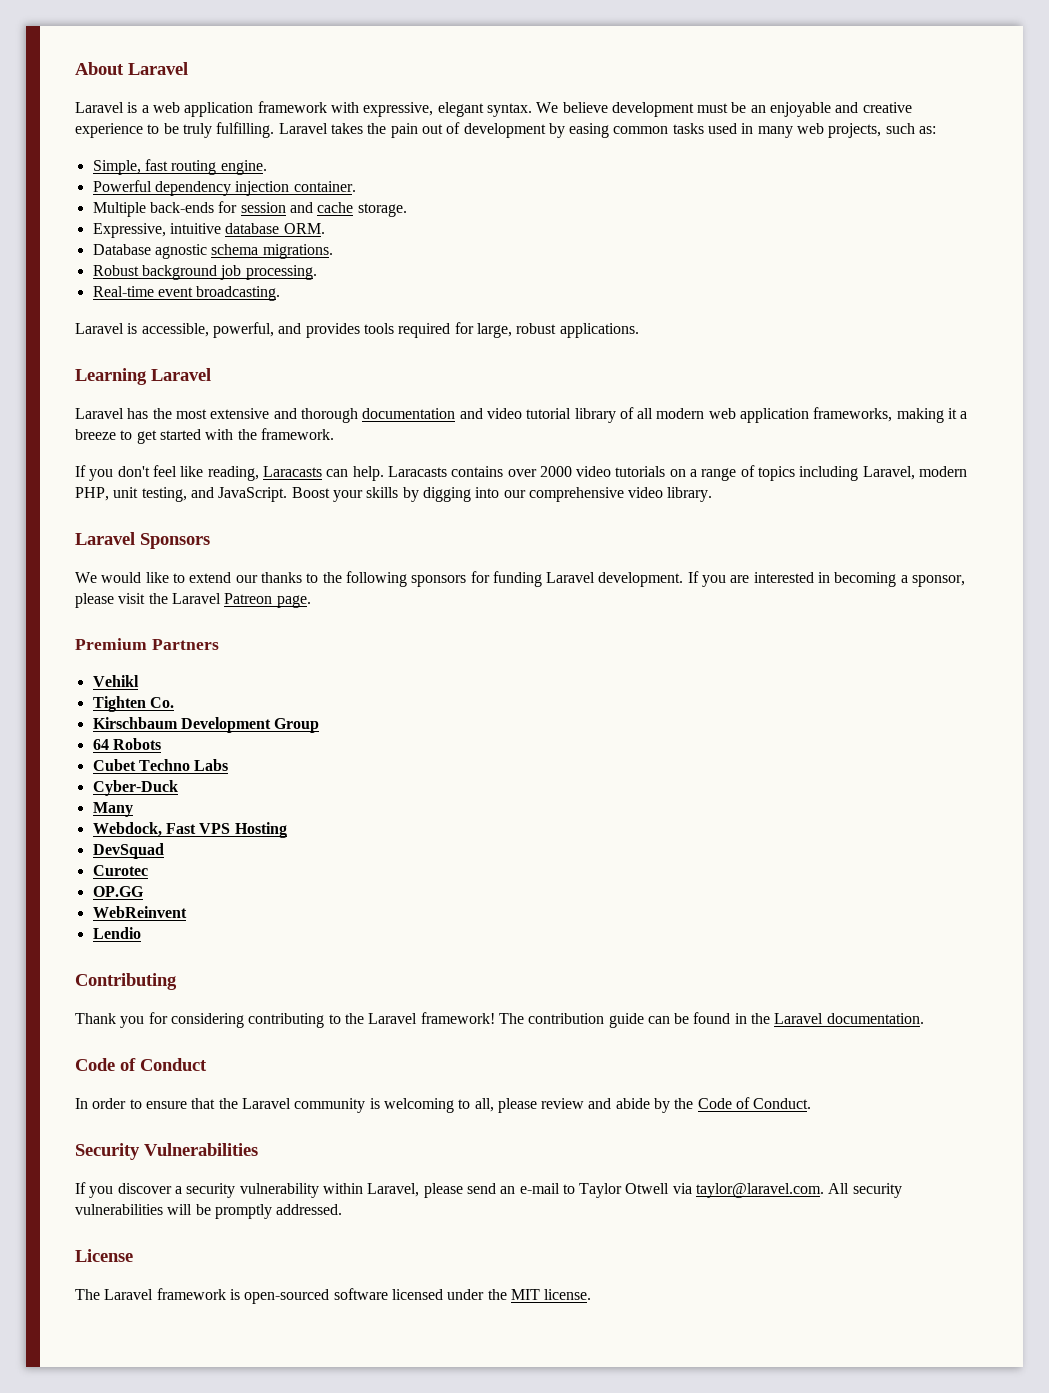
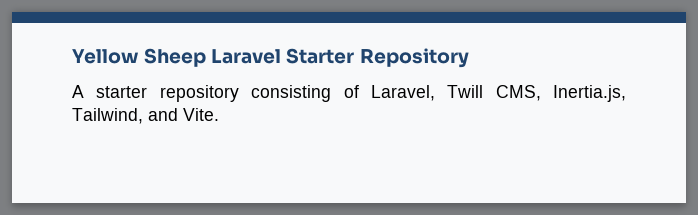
- About Laravel
- Laravel is a web application framework with expressive, elegant syntax. We believe development must be an enjoyable and creative experience to be truly fulfilling. Laravel takes the pain out of development by easing common tasks used in many web projects, such as:
- Simple, fast routing engine.
- Powerful dependency injection container.
- Multiple back-ends for session and cache storage.
- Expressive, intuitive database ORM.
- Database agnostic schema migrations.
- Robust background job processing.
- Real-time event broadcasting.
- Laravel is accessible, powerful, and provides tools required for large, robust applications.
- Learning Laravel
- Laravel has the most extensive and thorough documentation and video tutorial library of all modern web application frameworks, making it a breeze to get started with the framework.
- If you don't feel like reading, Laracasts can help. Laracasts contains over 2000 video tutorials on a range of topics including Laravel, modern PHP, unit testing, and JavaScript. Boost your skills by digging into our comprehensive video library.
- Laravel Sponsors
- We would like to extend our thanks to the following sponsors for funding Laravel development. If you are interested in becoming a sponsor, please visit the Laravel Patreon page.
- Premium Partners
- Vehikl
- Tighten Co.
- Kirschbaum Development Group
- 64 Robots
- Cubet Techno Labs
- Cyber-Duck
- Many
- Webdock, Fast VPS Hosting
- DevSquad
- Curotec
- OP.GG
- WebReinvent
- Lendio
- Contributing
- Thank you for considering contributing to the Laravel framework! The contribution guide can be found in the Laravel documentation.
- Code of Conduct
- In order to ensure that the Laravel community is welcoming to all, please review and abide by the Code of Conduct.
- Security Vulnerabilities
- If you discover a security vulnerability within Laravel, please send an e-mail to Taylor Otwell via taylor@laravel.com. All security vulnerabilities will be promptly addressed.
- License
- The Laravel framework is open-sourced software licensed under the MIT license.
+ Yellow Sheep Laravel Starter Repository
+ A starter repository consisting of Laravel, Twill CMS, Inertia.js, Tailwind, and Vite.

